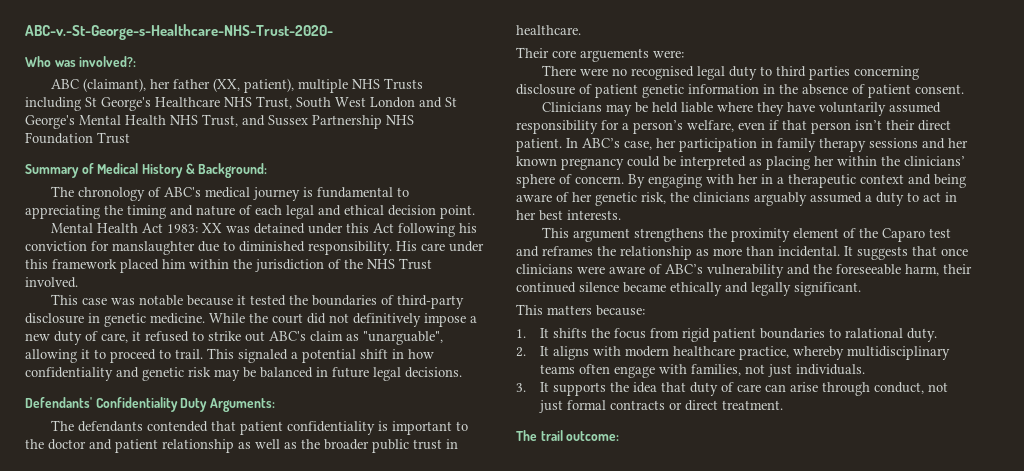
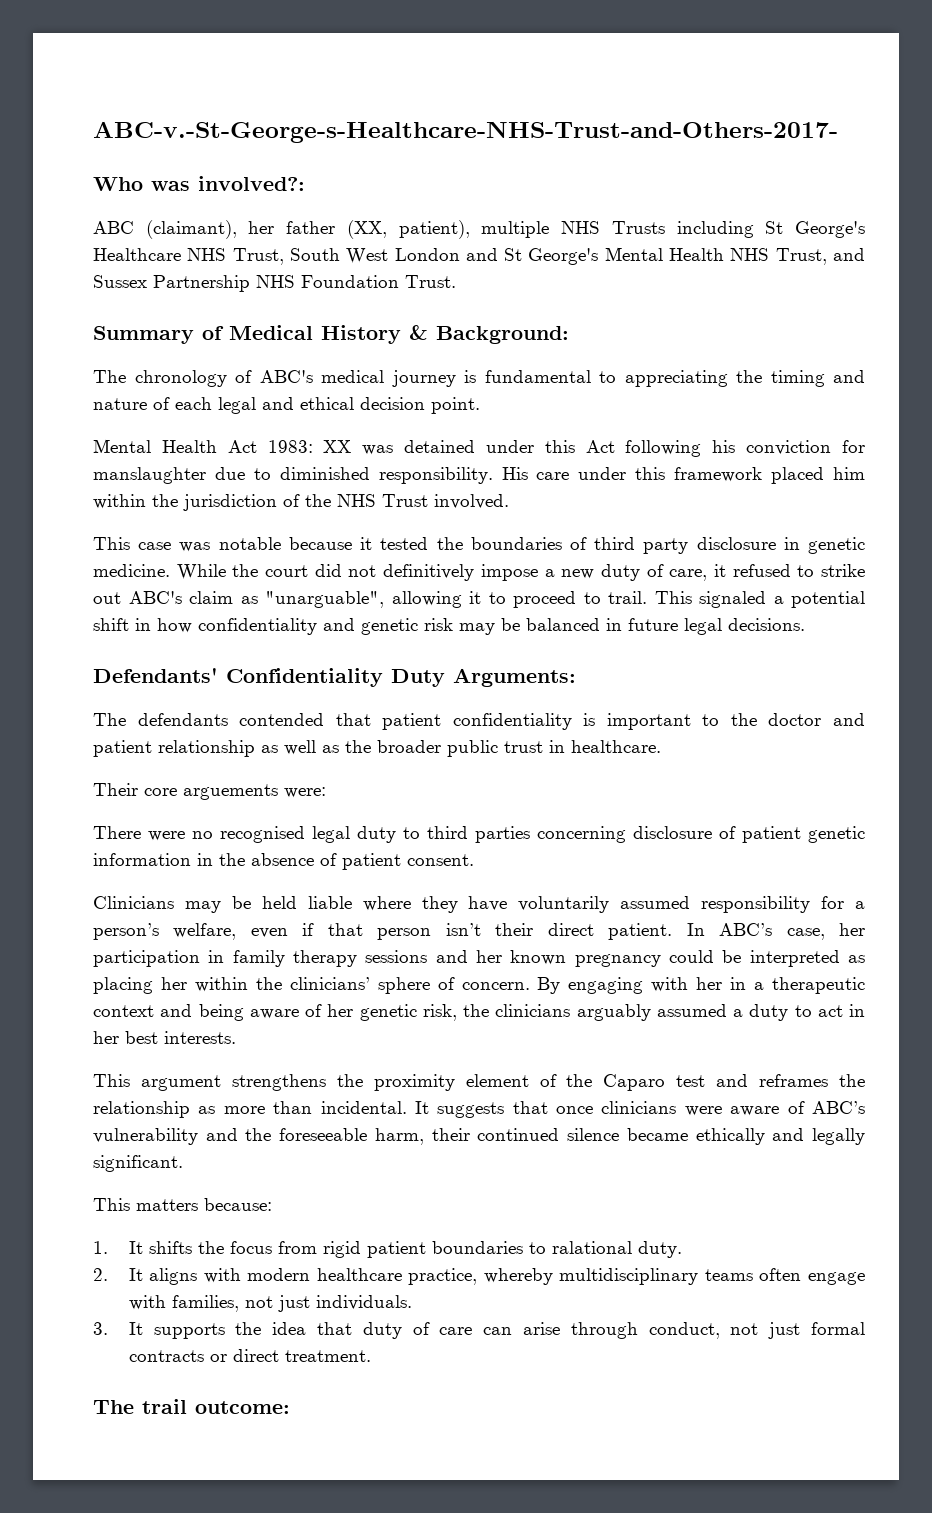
- ABC-v.-St-George-s-Healthcare-NHS-Trust-2020-
+ ABC-v.-St-George-s-Healthcare-NHS-Trust-and-Others-2017-
- ABC (claimant), her father (XX, patient), multiple NHS Trusts including St George's Healthcare NHS Trust, South West London and St George's Mental Health NHS Trust, and Sussex Partnership NHS Foundation Trust
+ ABC (claimant), her father (XX, patient), multiple NHS Trusts including St George's Healthcare NHS Trust, South West London and St George's Mental Health NHS Trust, and Sussex Partnership NHS Foundation Trust.
- This case was notable because it tested the boundaries of third-party disclosure in genetic medicine.
+ This case was notable because it tested the boundaries of third party disclosure in genetic medicine.

